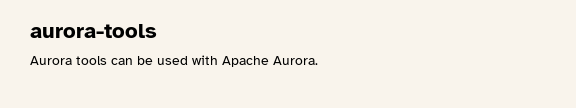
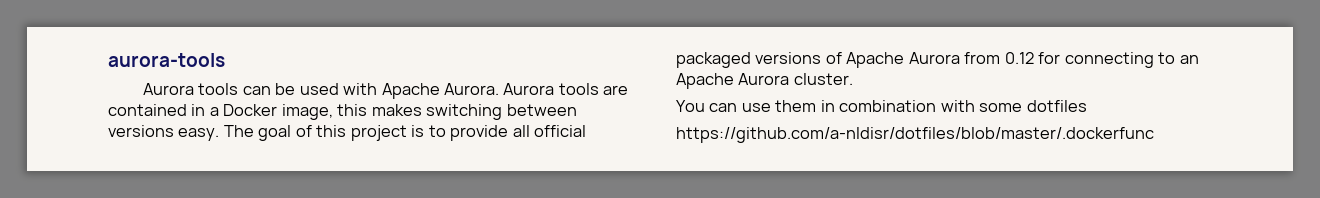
+ Aurora tools are contained in a Docker image, this makes switching between versions easy. The goal of this project is to provide all official packaged versions of Apache Aurora from 0.12 for connecting to an Apache Aurora cluster.
+ You can use them in combination with some dotfiles
+ https://github.com/a-nldisr/dotfiles/blob/master/.dockerfunc

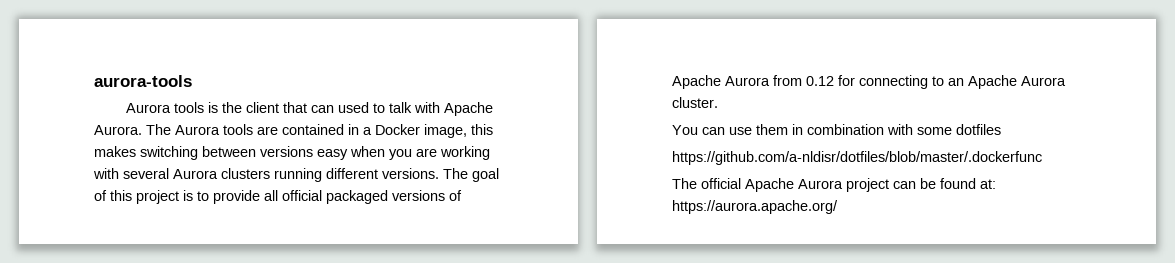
- Aurora tools can be used with Apache Aurora.
+ Aurora tools is the client that can used to talk with Apache Aurora.
- Aurora tools are contained in a Docker image, this makes switching between versions easy.
+ The Aurora tools are contained in a Docker image, this makes switching between versions easy when you are working with several Aurora clusters running different versions.
+ The official Apache Aurora project can be found at: https://aurora.apache.org/

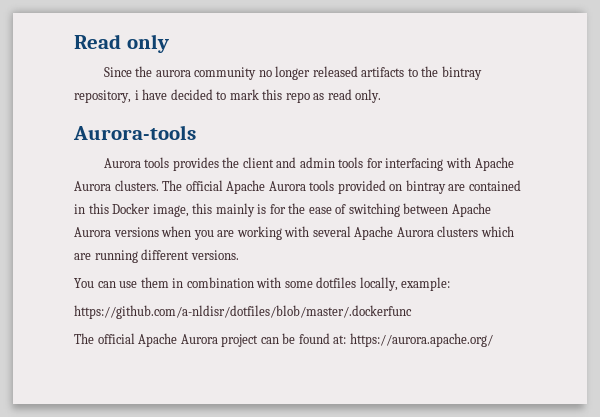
- aurora-tools
- Aurora tools is the client that can used to talk with Apache Aurora. The Aurora tools are contained in a Docker image, this makes switching between versions easy when you are working with several Aurora clusters running different versions. The goal of this project is to provide all official packaged versions of Apache Aurora from 0.12 for connecting to an Apache Aurora cluster.
+ Read only
+ Since the aurora community no longer released artifacts to the bintray repository, i have decided to mark this repo as read only.
+ Aurora-tools
+ Aurora tools provides the client and admin tools for interfacing with Apache Aurora clusters. The official Apache Aurora tools provided on bintray are contained in this Docker image, this mainly is for the ease of switching between Apache Aurora versions when you are working with several Apache Aurora clusters which are running different versions.
- You can use them in combination with some dotfiles
+ You can use them in combination with some dotfiles locally, example:

